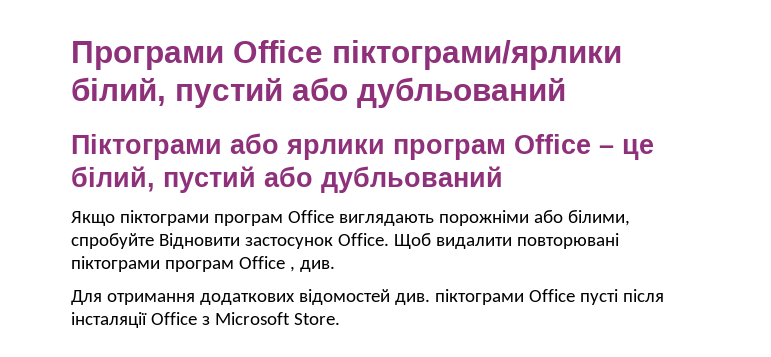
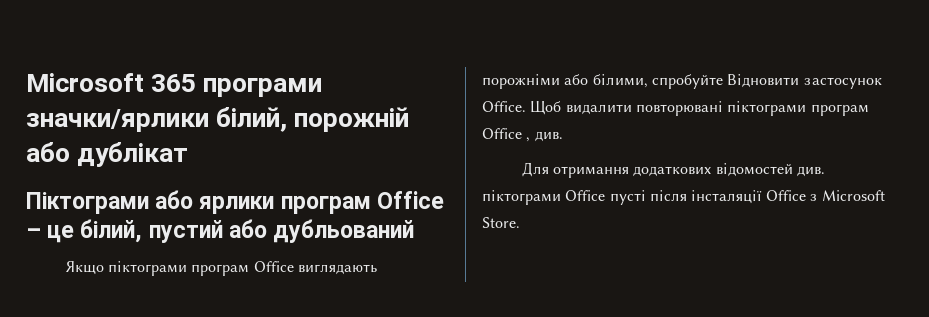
- Програми Office піктограми/ярлики білий, пустий або дубльований
+ Microsoft 365 програми значки/ярлики білий, порожній або дублікат

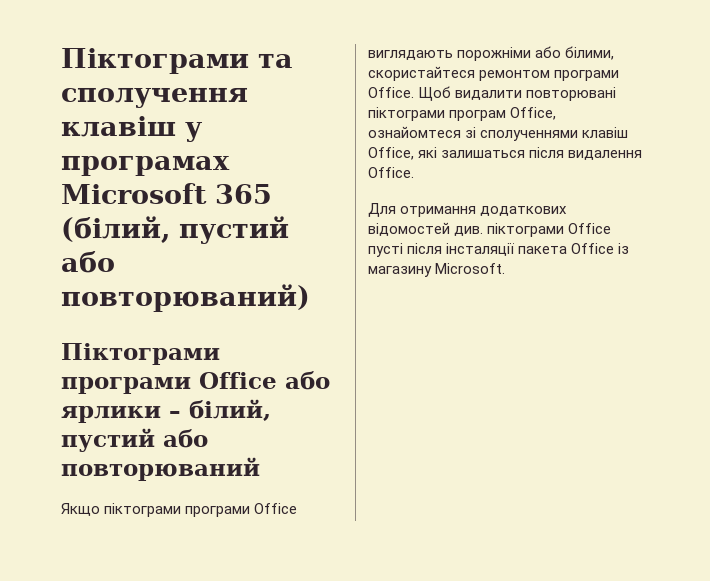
- Microsoft 365 програми значки/ярлики білий, порожній або дублікат
- Піктограми або ярлики програм Office – це білий, пустий або дубльований
+ Піктограми та сполучення клавіш у програмах Microsoft 365 (білий, пустий або повторюваний)
+ Піктограми програми Office або ярлики – білий, пустий або повторюваний
- Якщо піктограми програм Office виглядають порожніми або білими, спробуйте Відновити застосунок Office.
+ Якщо піктограми програми Office виглядають порожніми або білими, скористайтеся ремонтом програми Office.
- Щоб видалити повторювані піктограми програм Office , див.
+ Щоб видалити повторювані піктограми програм Office, ознайомтеся зі сполученнями клавіш Office, які залишаться після видалення Office.
- Для отримання додаткових відомостей див. піктограми Office пусті після інсталяції Office з Microsoft Store.
+ Для отримання додаткових відомостей див. піктограми Office пусті після інсталяції пакета Office із магазину Microsoft.

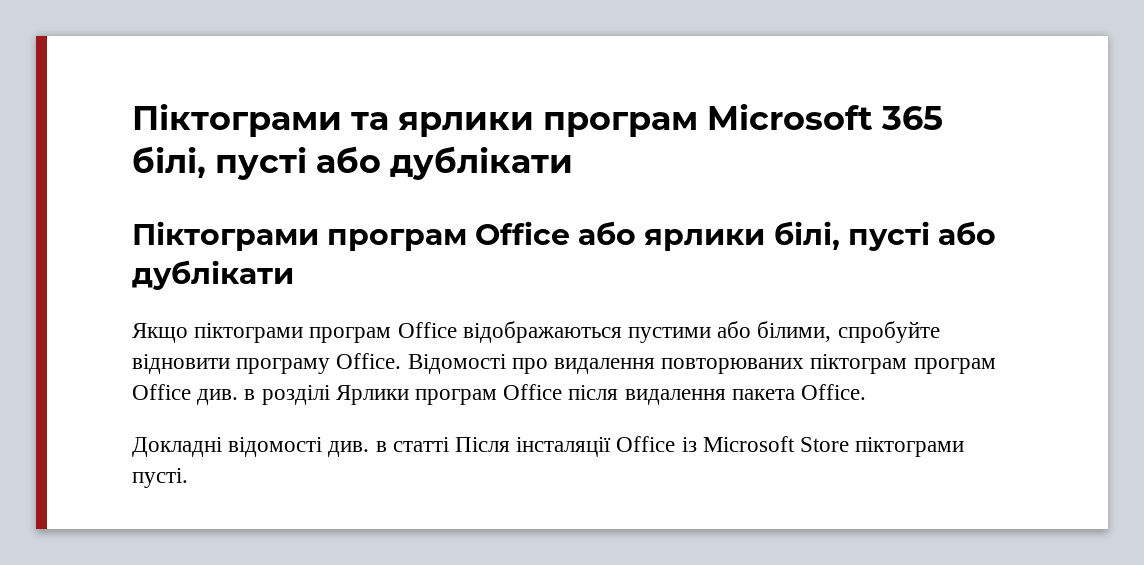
- Піктограми та сполучення клавіш у програмах Microsoft 365 (білий, пустий або повторюваний)
- Піктограми програми Office або ярлики – білий, пустий або повторюваний
- Якщо піктограми програми Office виглядають порожніми або білими, скористайтеся ремонтом програми Office. Щоб видалити повторювані піктограми програм Office, ознайомтеся зі сполученнями клавіш Office, які залишаться після видалення Office.
+ Піктограми та ярлики програм Microsoft 365 білі, пусті або дублікати
+ Піктограми програм Office або ярлики білі, пусті або дублікати
+ Якщо піктограми програм Office відображаються пустими або білими, спробуйте відновити програму Office. Відомості про видалення повторюваних піктограм програм Office див. в розділі Ярлики програм Office після видалення пакета Office.
- Для отримання додаткових відомостей див. піктограми Office пусті після інсталяції пакета Office із магазину Microsoft.
+ Докладні відомості див. в статті Після інсталяції Office із Microsoft Store піктограми пусті.

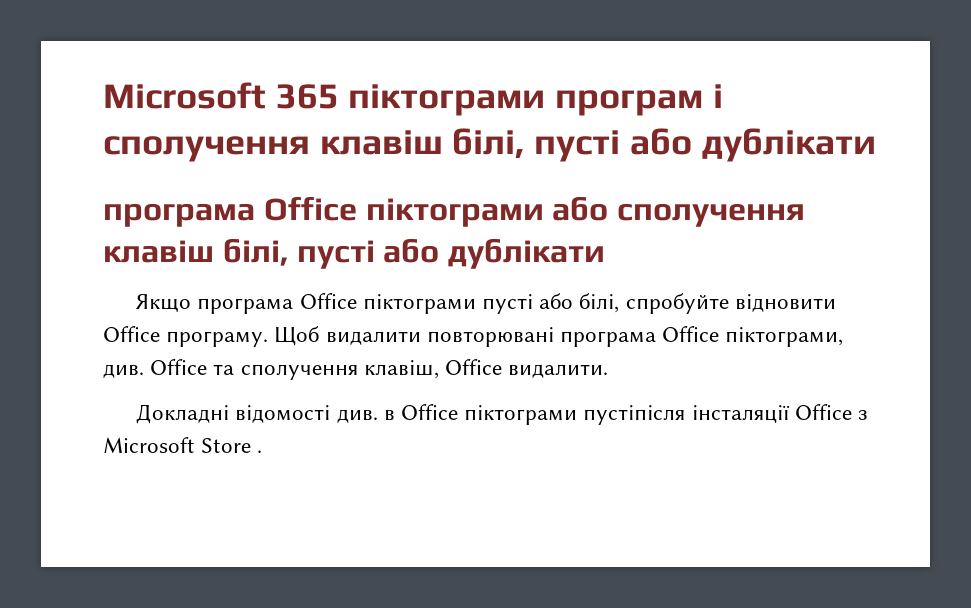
- Піктограми та ярлики програм Microsoft 365 білі, пусті або дублікати
- Піктограми програм Office або ярлики білі, пусті або дублікати
+ Microsoft 365 піктограми програм і сполучення клавіш білі, пусті або дублікати
+ програма Office піктограми або сполучення клавіш білі, пусті або дублікати
- Якщо піктограми програм Office відображаються пустими або білими, спробуйте відновити програму Office. Відомості про видалення повторюваних піктограм програм Office див. в розділі Ярлики програм Office після видалення пакета Office.
+ Якщо програма Office піктограми пусті або білі, спробуйте відновити Office програму. Щоб видалити повторювані програма Office піктограми, див. Office та сполучення клавіш, Office видалити.
- Докладні відомості див. в статті Після інсталяції Office із Microsoft Store піктограми пусті.
+ Докладні відомості див. в Office піктограми пустіпісля інсталяції Office з Microsoft Store .

